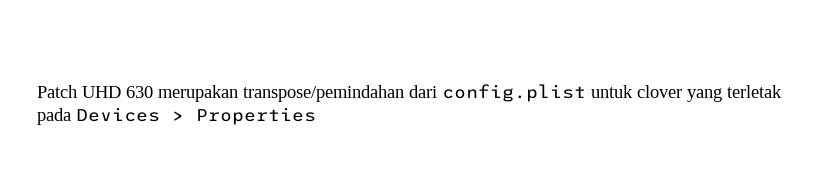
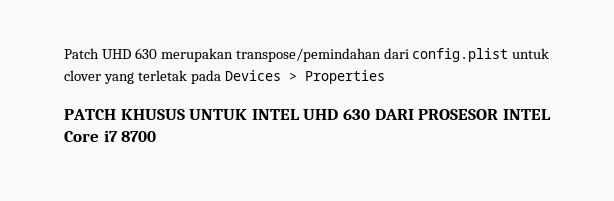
+ PATCH KHUSUS UNTUK INTEL UHD 630 DARI PROSESOR INTEL Core i7 8700

